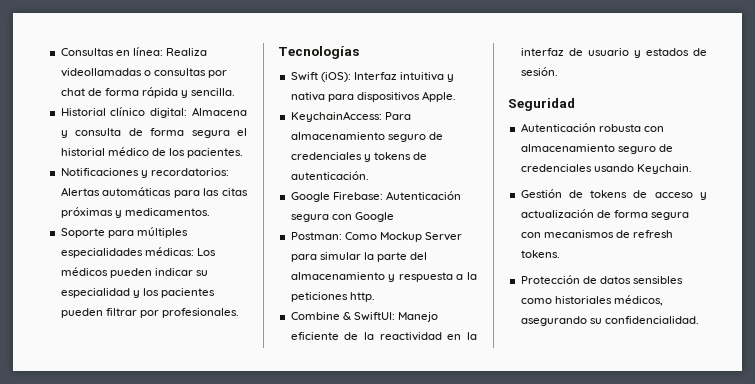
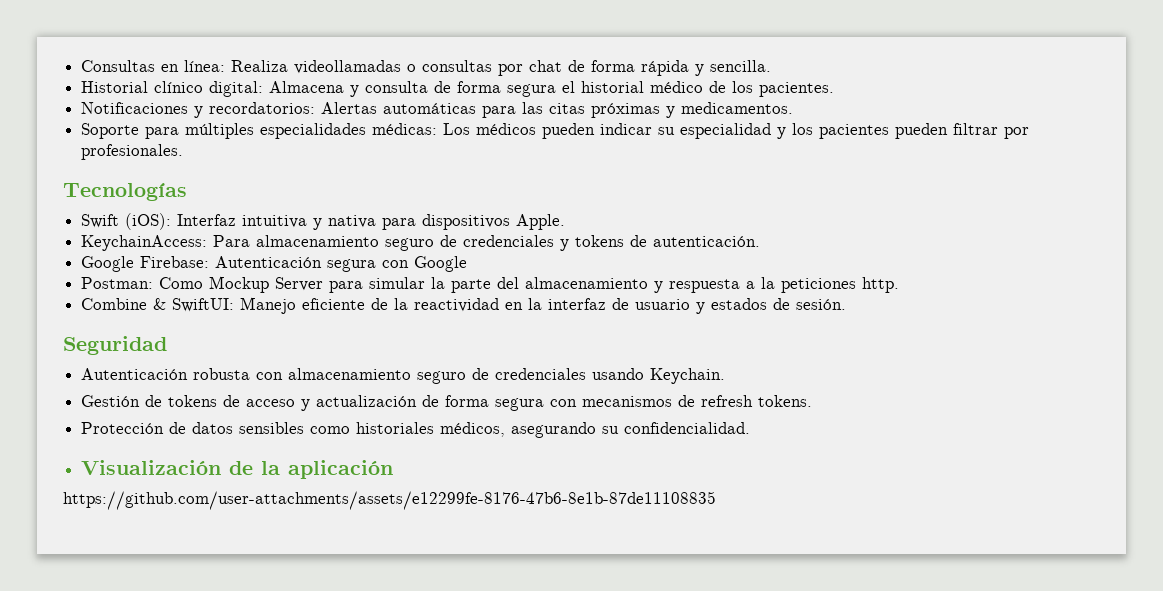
+ Visualización de la aplicación
+ https://github.com/user-attachments/assets/e12299fe-8176-47b6-8e1b-87de11108835

